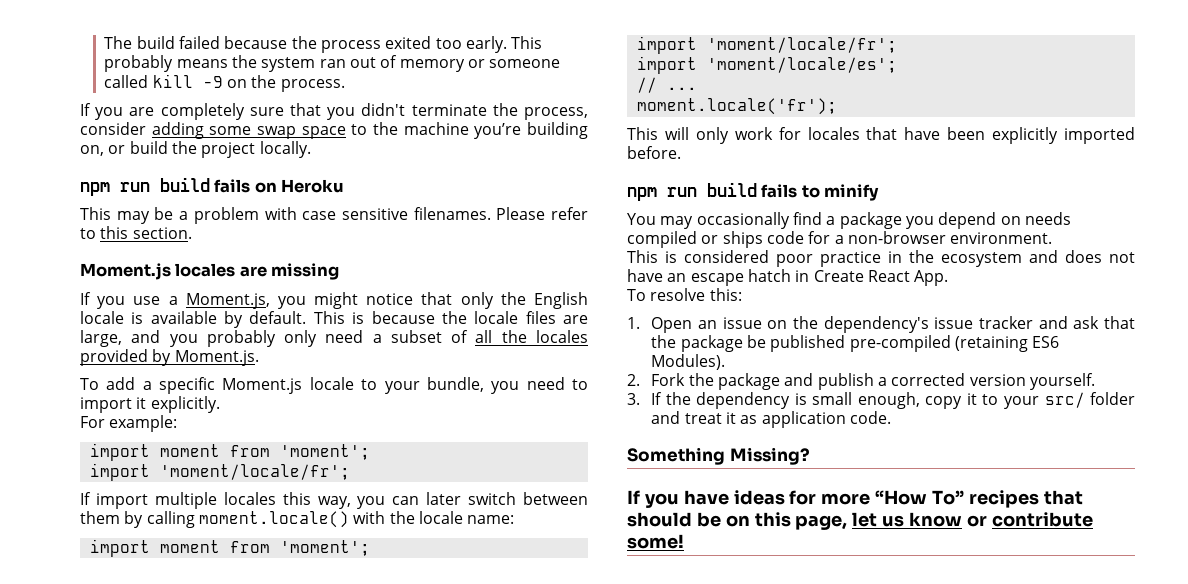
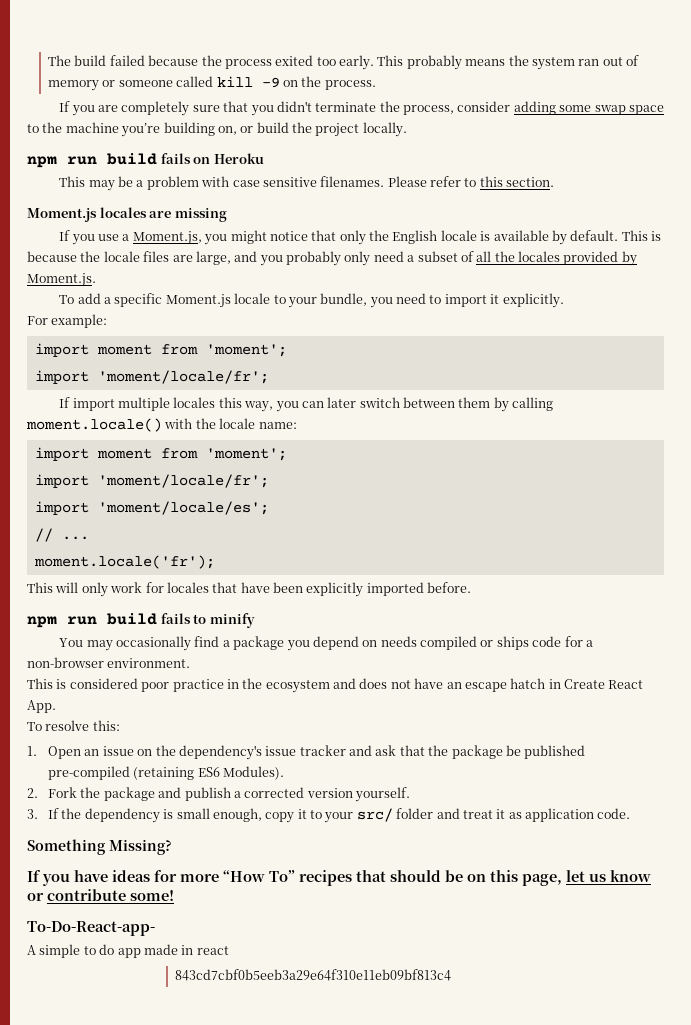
+ To-Do-React-app-
+ A simple to do app made in react
+ 843cd7cbf0b5eeb3a29e64f310e11eb09bf813c4

